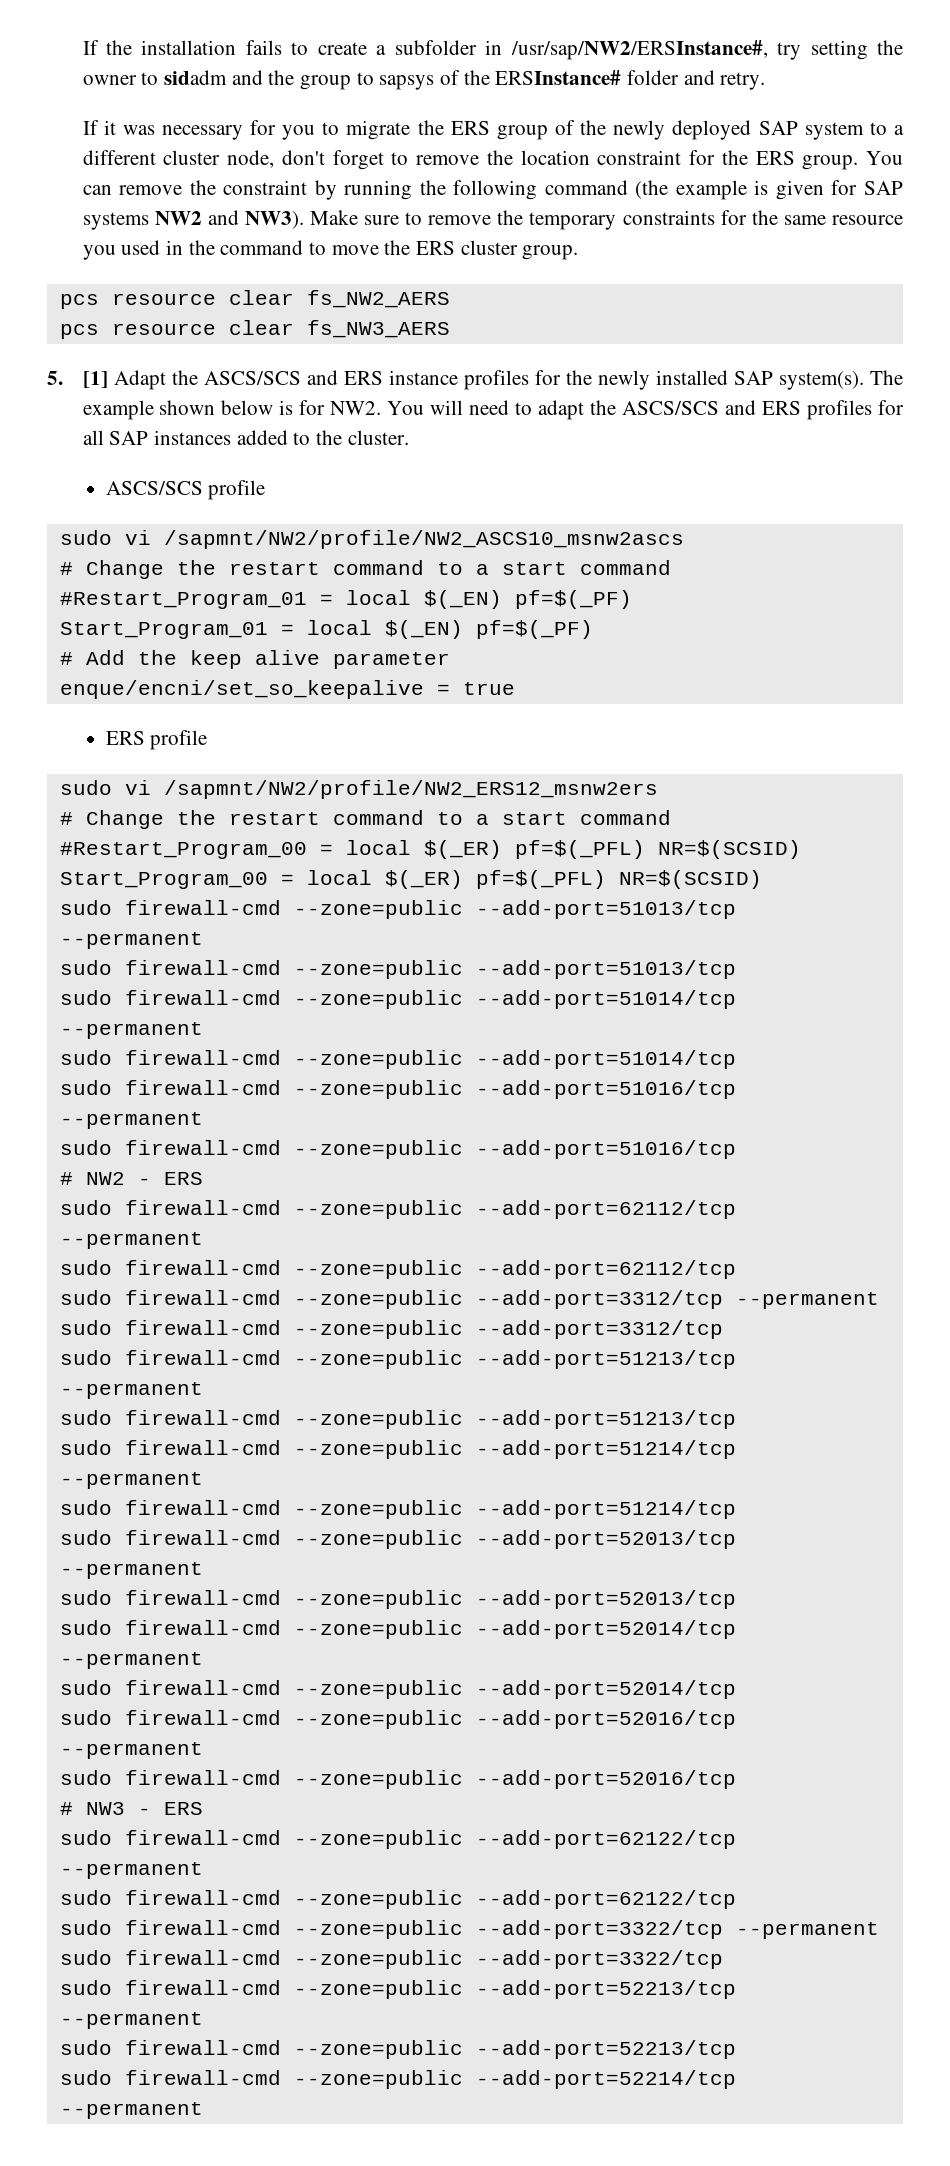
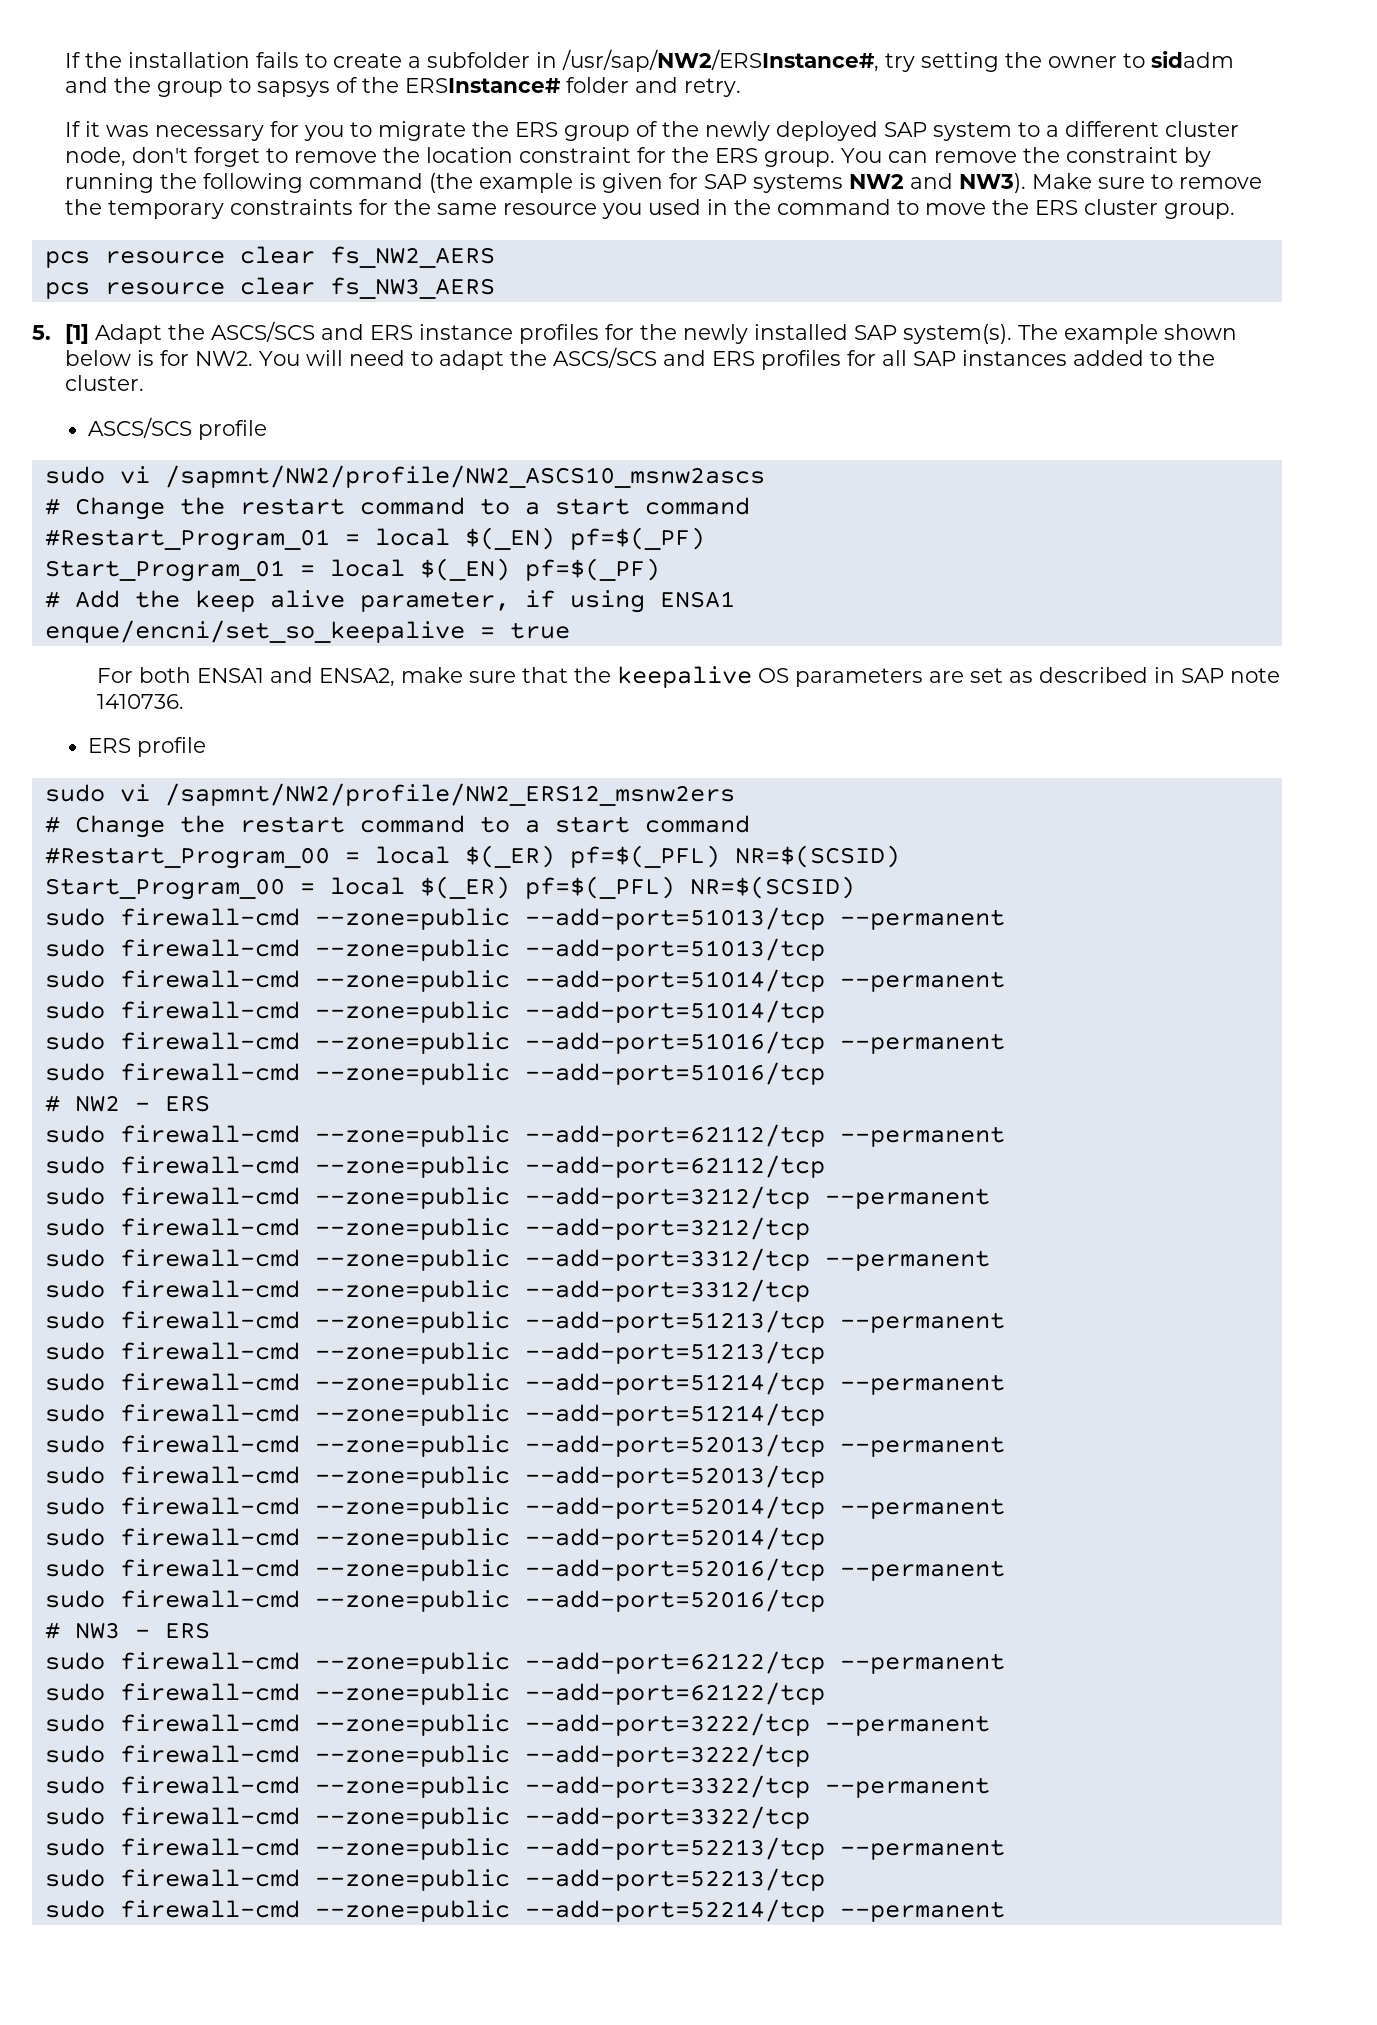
- # Add the keep alive parameter
+ # Add the keep alive parameter, if using ENSA1
+ For both ENSA1 and ENSA2, make sure that the keepalive OS parameters are set as described in SAP note 1410736.
+ sudo firewall-cmd --zone=public --add-port=3212/tcp --permanent
+ sudo firewall-cmd --zone=public --add-port=3212/tcp
+ sudo firewall-cmd --zone=public --add-port=3222/tcp --permanent
+ sudo firewall-cmd --zone=public --add-port=3222/tcp

